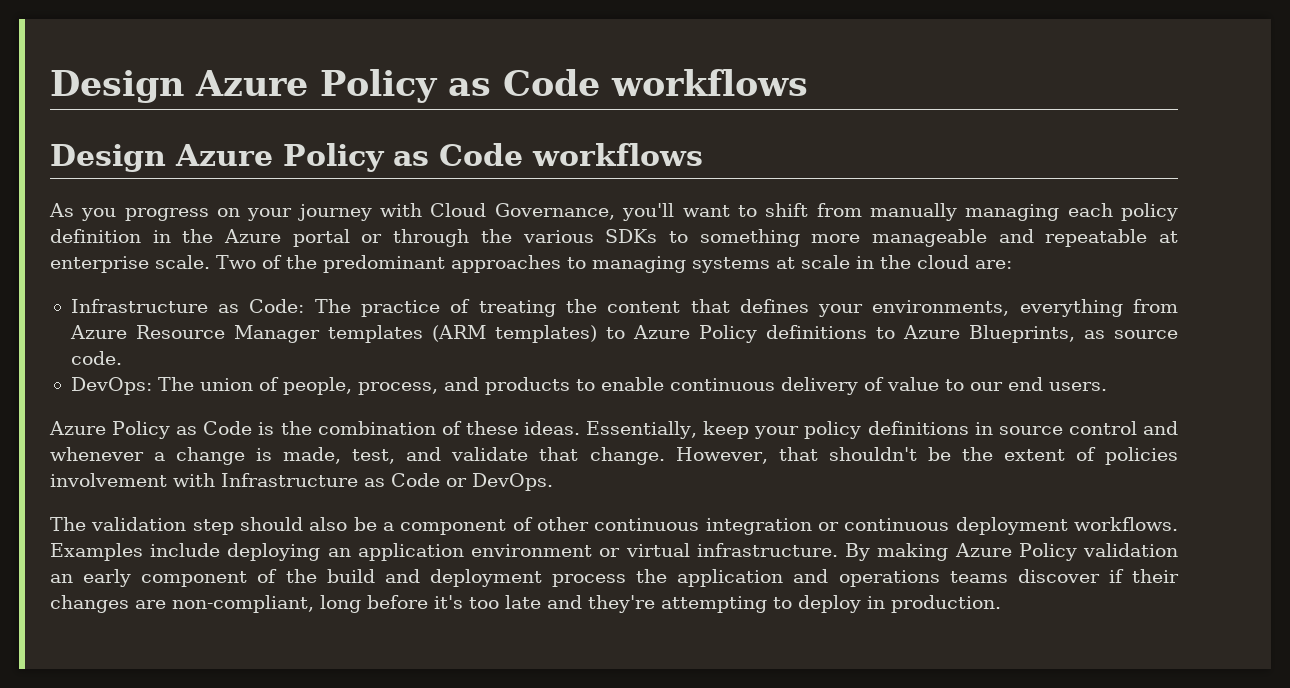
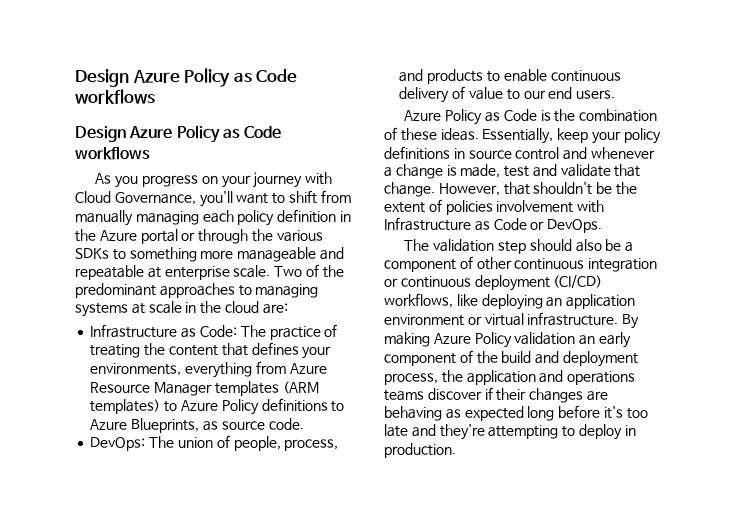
- Essentially, keep your policy definitions in source control and whenever a change is made, test, and validate that change.
+ Essentially, keep your policy definitions in source control and whenever a change is made, test and validate that change.
- The validation step should also be a component of other continuous integration or continuous deployment workflows. Examples include deploying an application environment or virtual infrastructure.
+ The validation step should also be a component of other continuous integration or continuous deployment (CI/CD) workflows, like deploying an application environment or virtual infrastructure.
- By making Azure Policy validation an early component of the build and deployment process the application and operations teams discover if their changes are non-compliant, long before it's too late and they're attempting to deploy in production.
+ By making Azure Policy validation an early component of the build and deployment process, the application and operations teams discover if their changes are behaving as expected long before it's too late and they're attempting to deploy in production.

